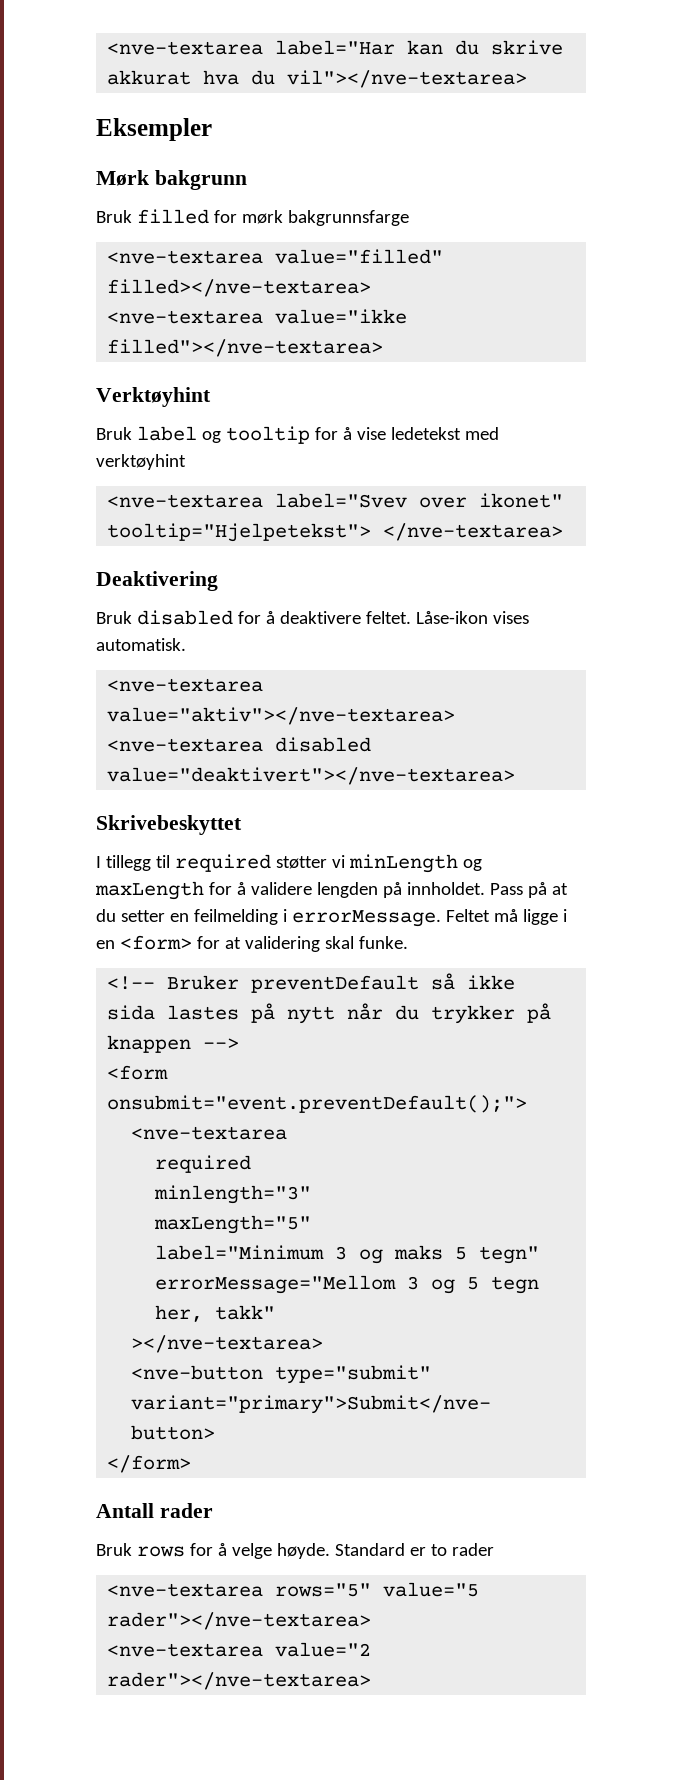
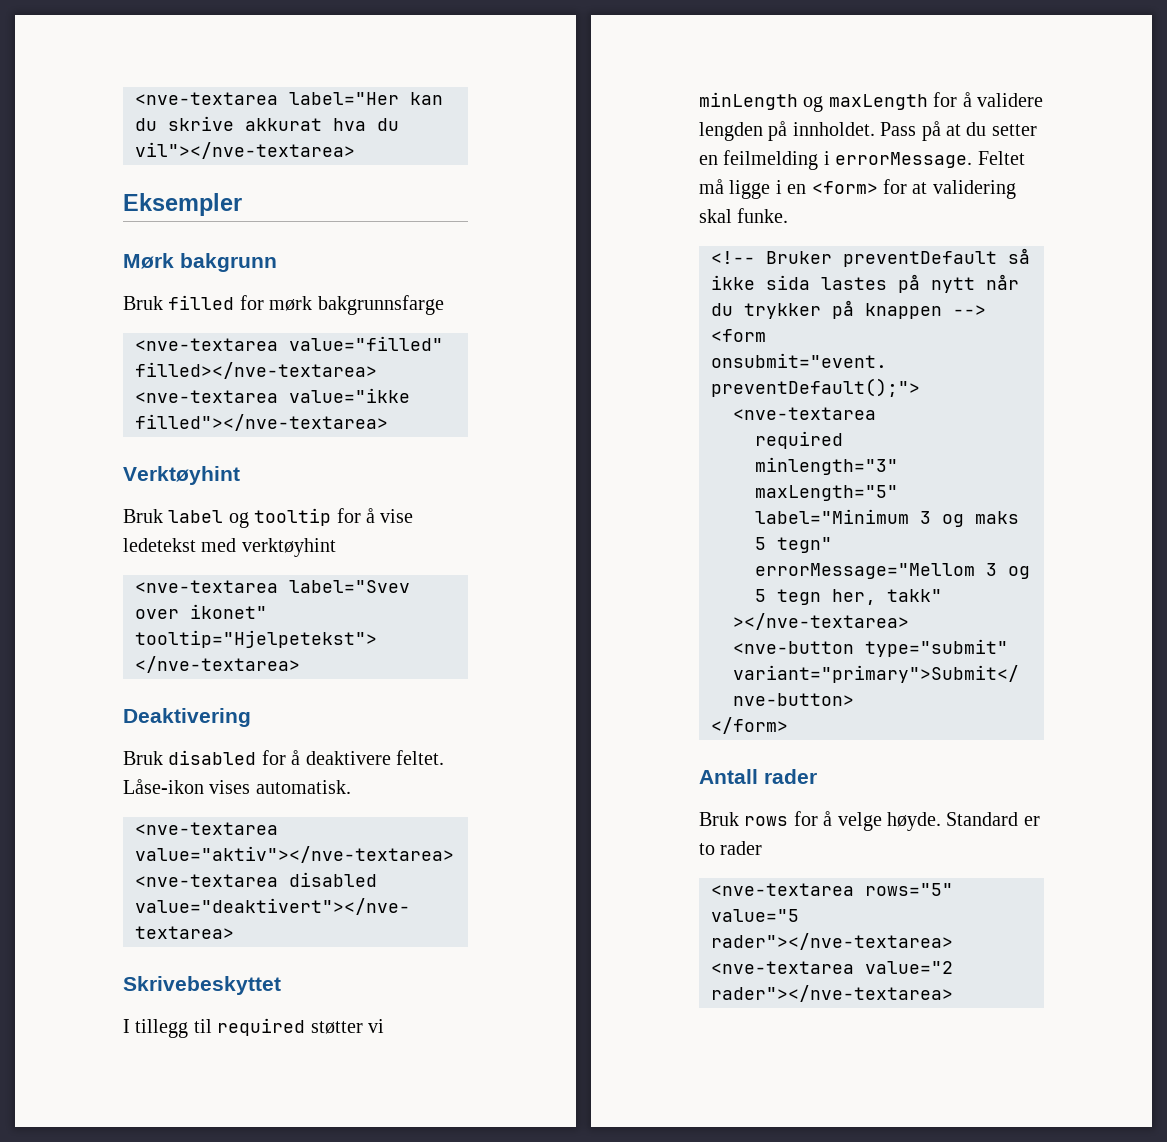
- <nve-textarea label="Har kan du skrive akkurat hva du vil"></nve-textarea>
+ <nve-textarea label="Her kan du skrive akkurat hva du vil"></nve-textarea>

